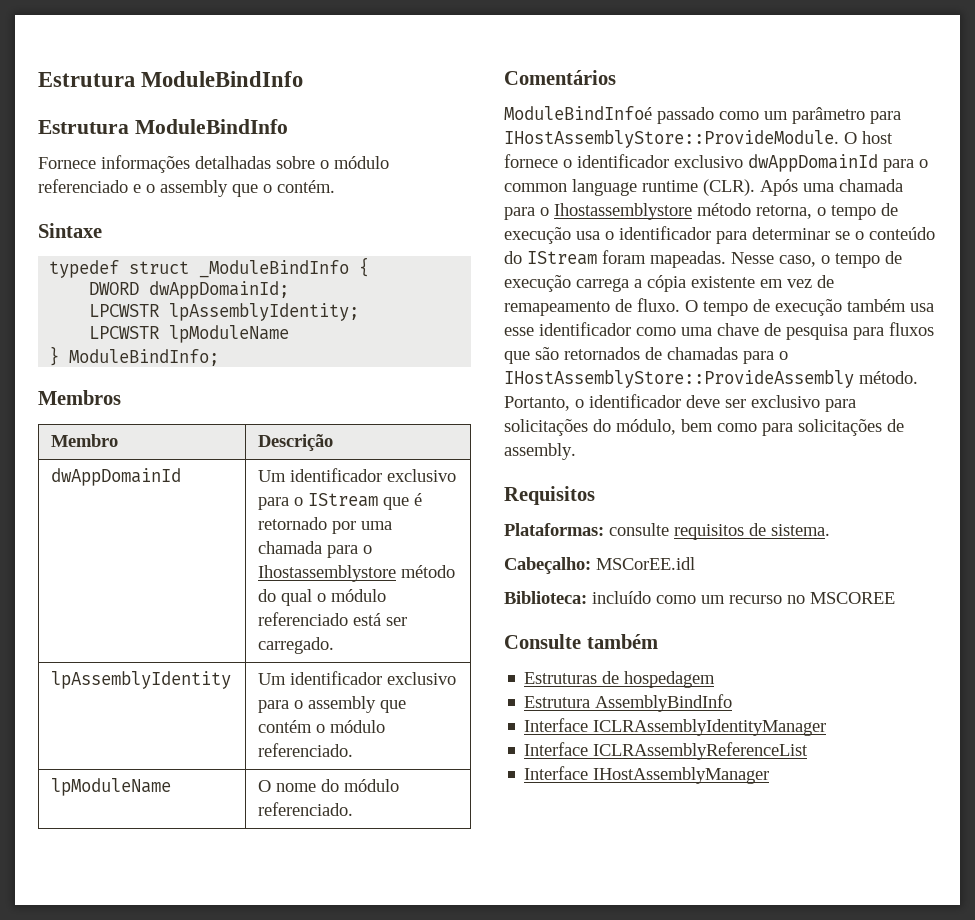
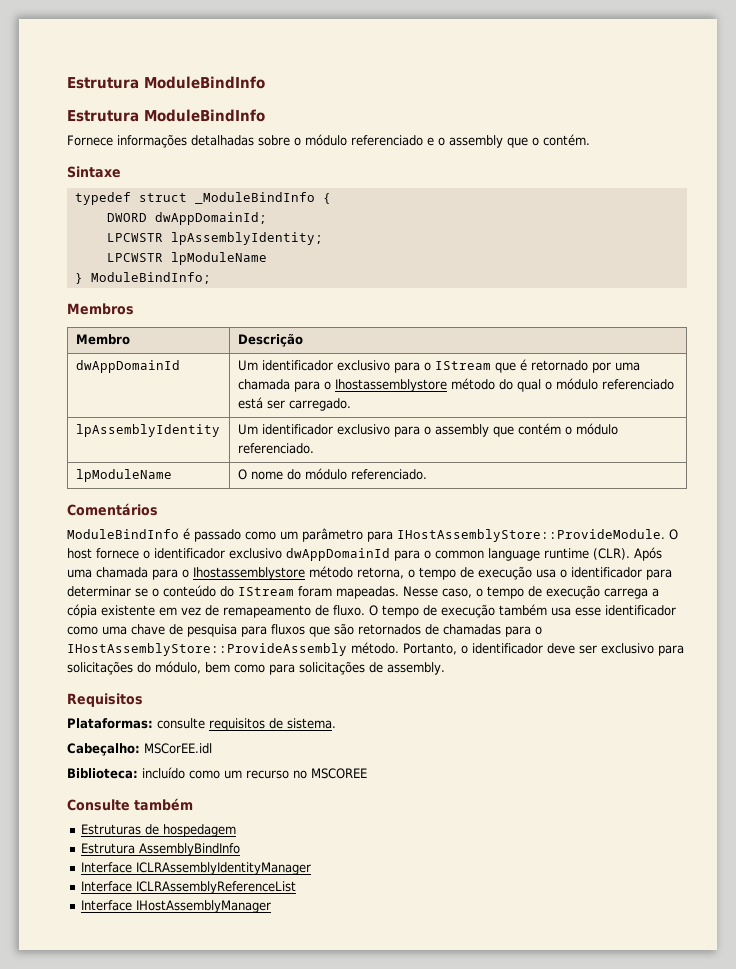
- ModuleBindInfoé passado como um parâmetro para IHostAssemblyStore::ProvideModule.
+ ModuleBindInfo é passado como um parâmetro para IHostAssemblyStore::ProvideModule.

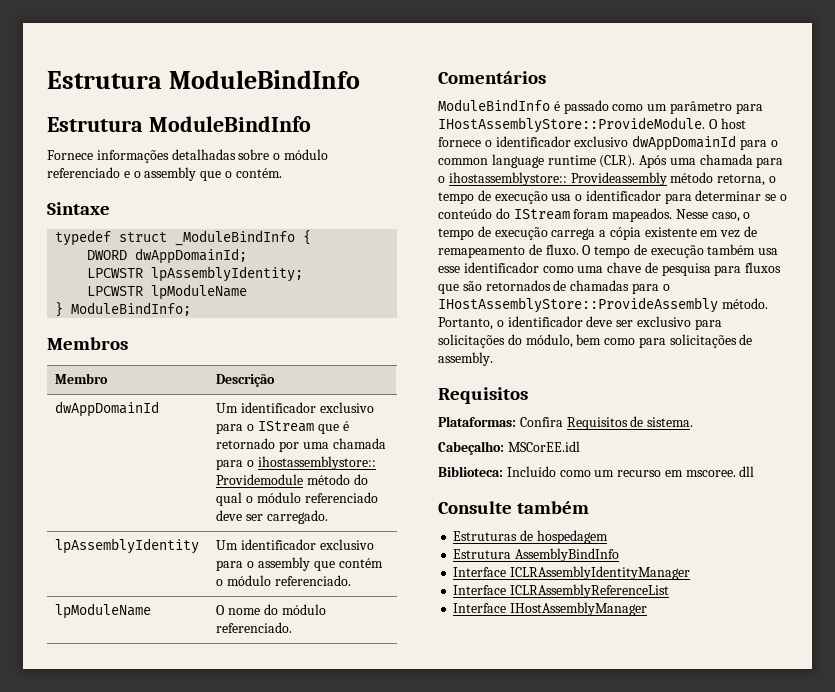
- dwAppDomainId | Um identificador exclusivo para o IStream que é retornado por uma chamada para o Ihostassemblystore método do qual o módulo referenciado está ser carregado.
+ dwAppDomainId | Um identificador exclusivo para o IStream que é retornado por uma chamada para o ihostassemblystore:: Providemodule método do qual o módulo referenciado deve ser carregado.
- Após uma chamada para o Ihostassemblystore método retorna, o tempo de execução usa o identificador para determinar se o conteúdo do IStream foram mapeadas.
+ Após uma chamada para o ihostassemblystore:: Provideassembly método retorna, o tempo de execução usa o identificador para determinar se o conteúdo do IStream foram mapeados.
- Plataformas: consulte requisitos de sistema.
+ Plataformas: Confira Requisitos de sistema.
- Biblioteca: incluído como um recurso no MSCOREE
+ Biblioteca: Incluído como um recurso em mscoree. dll

